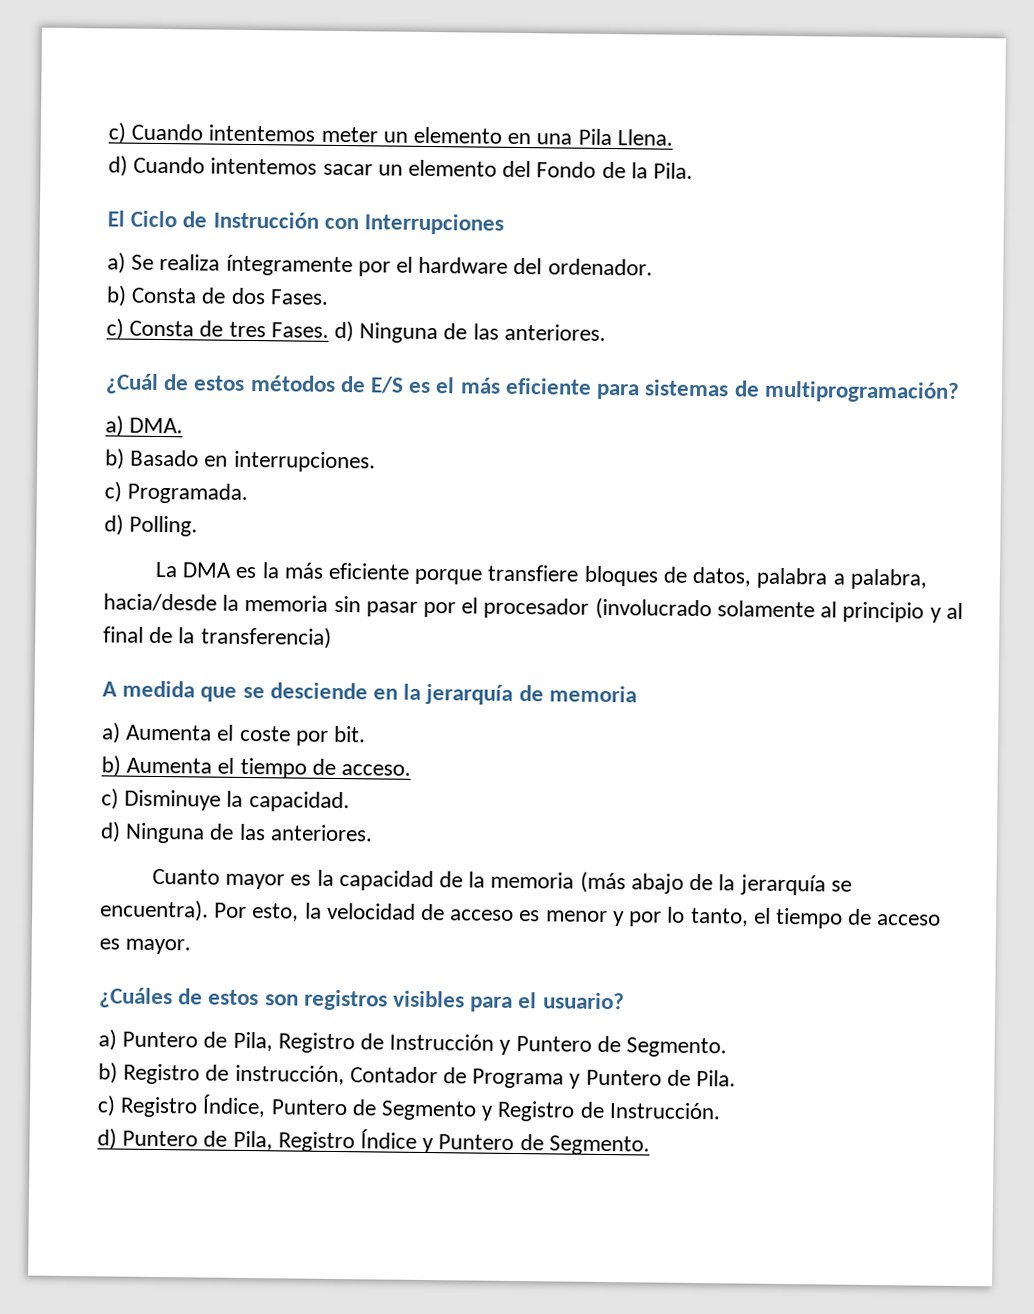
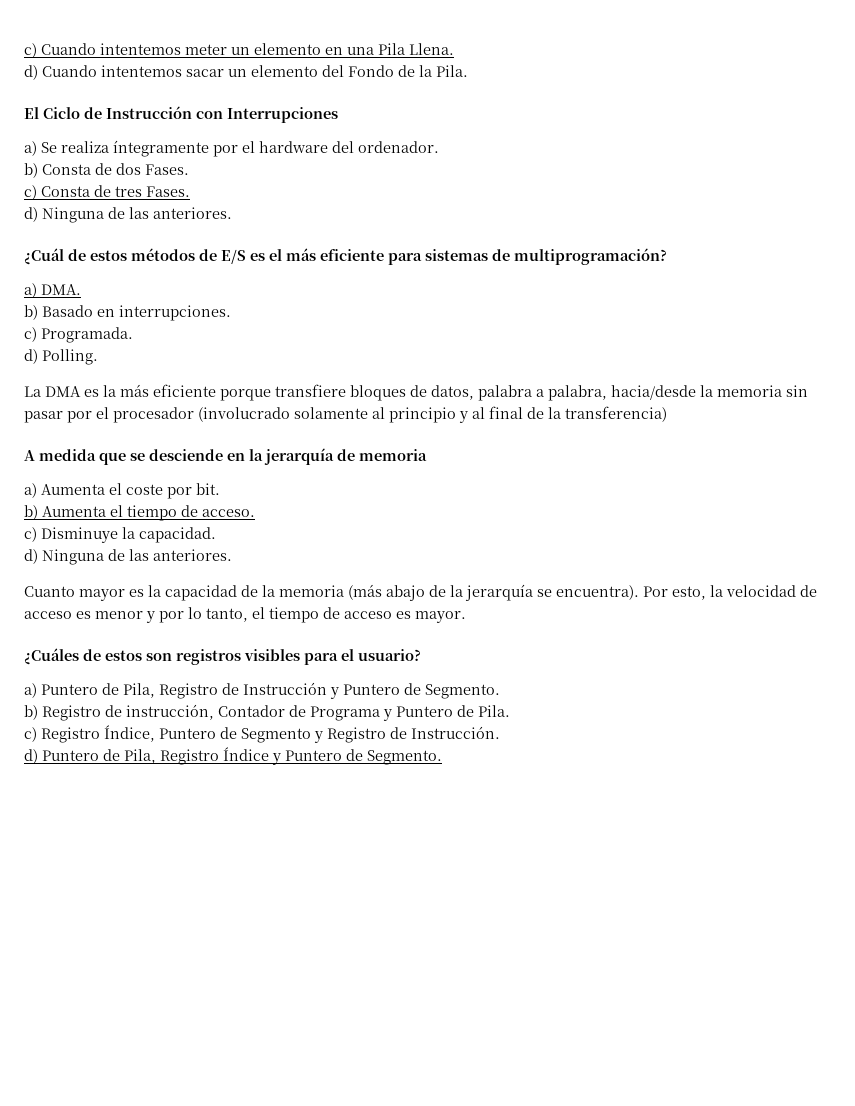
- c) Consta de tres Fases. d) Ninguna de las anteriores.
+ c) Consta de tres Fases.
+ d) Ninguna de las anteriores.

